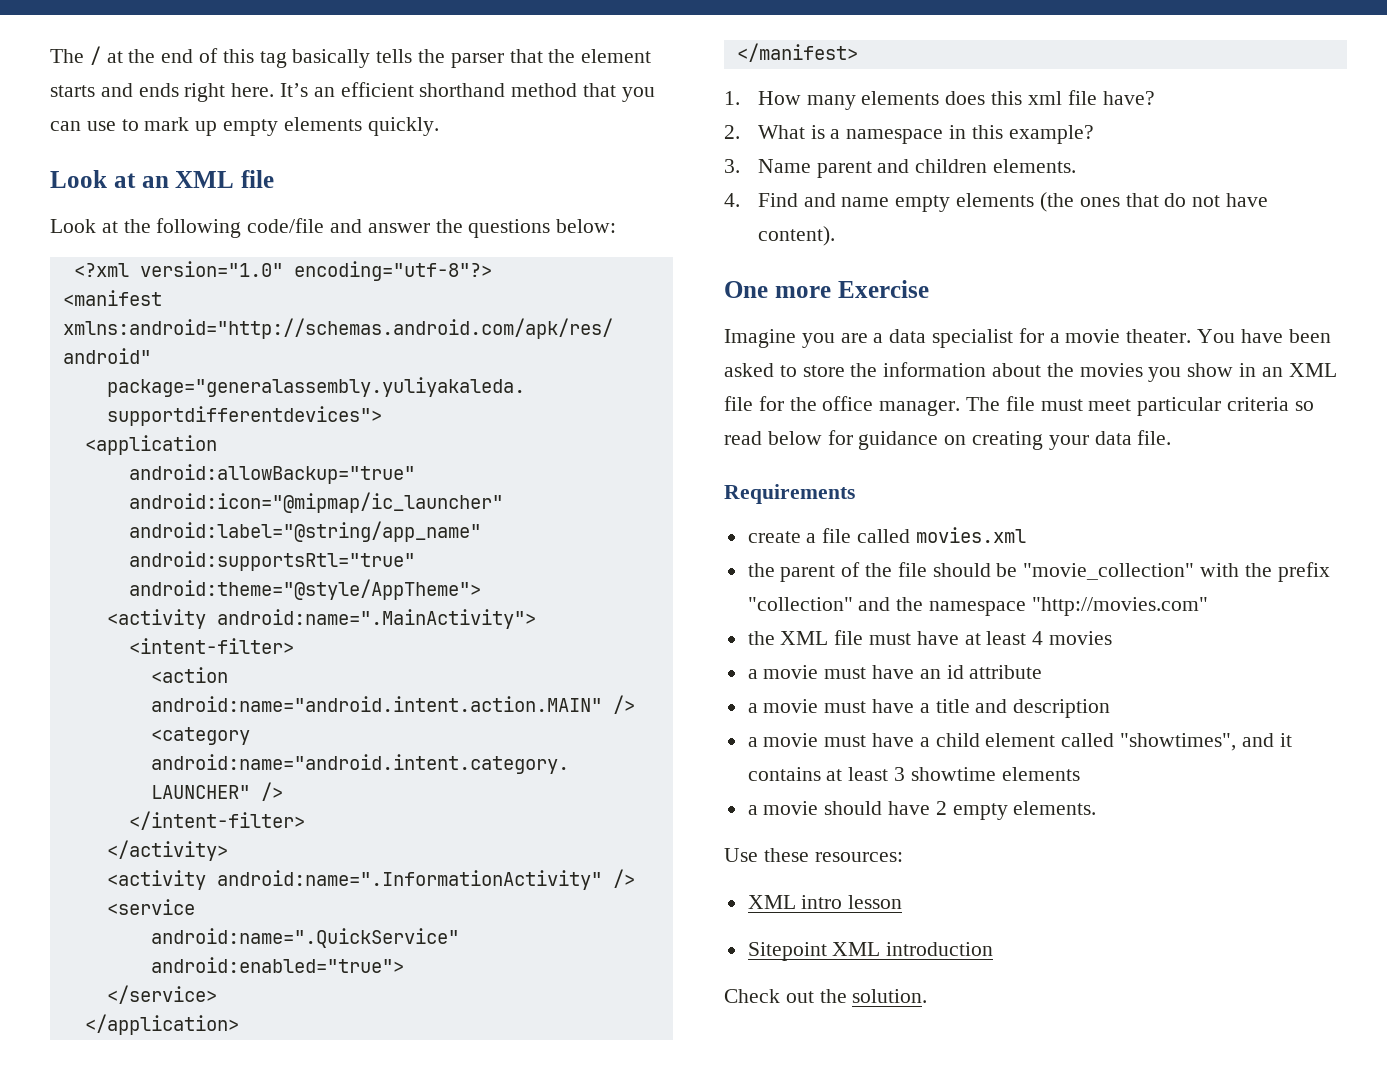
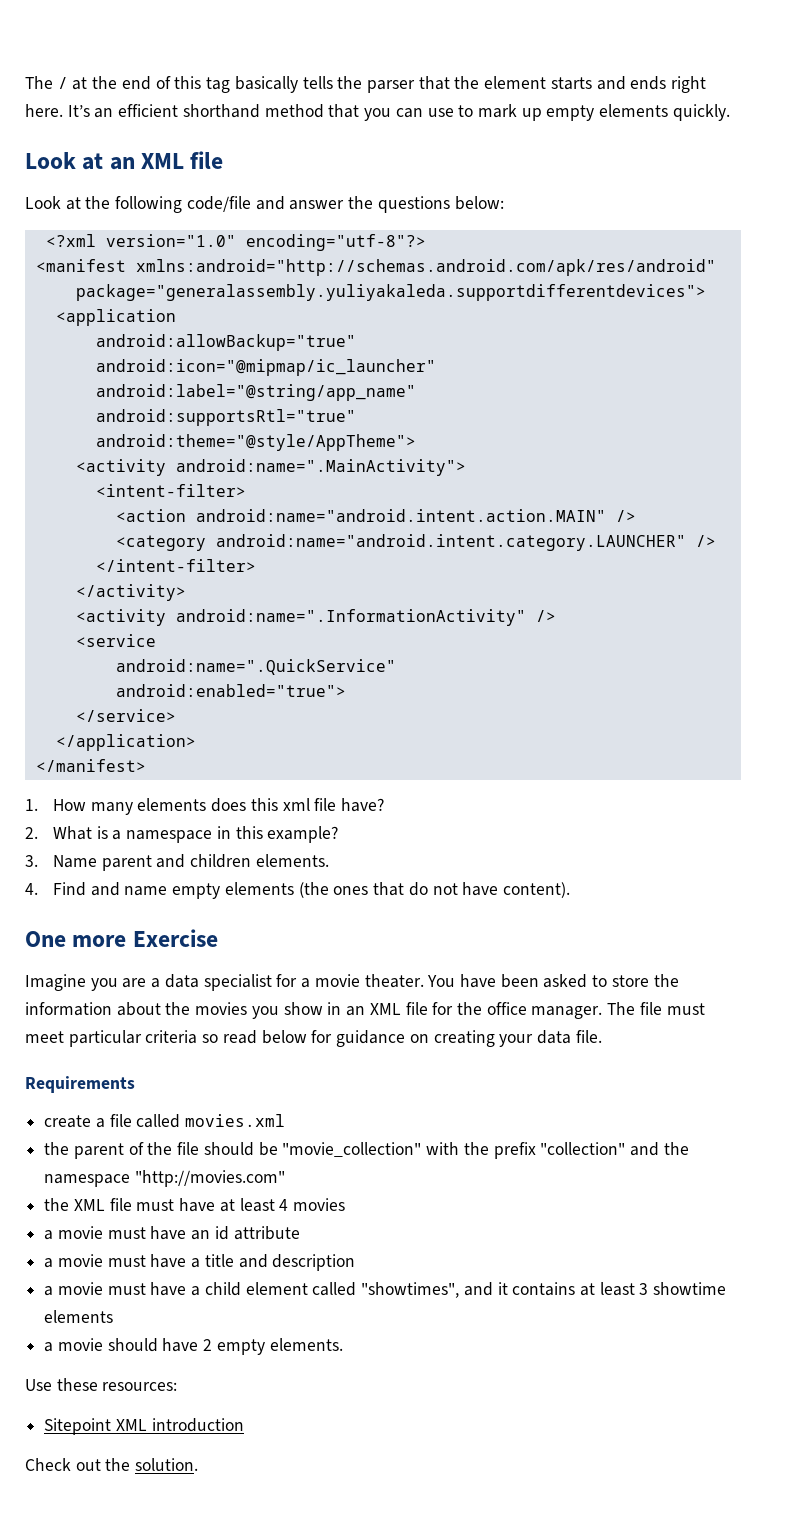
- XML intro lesson

